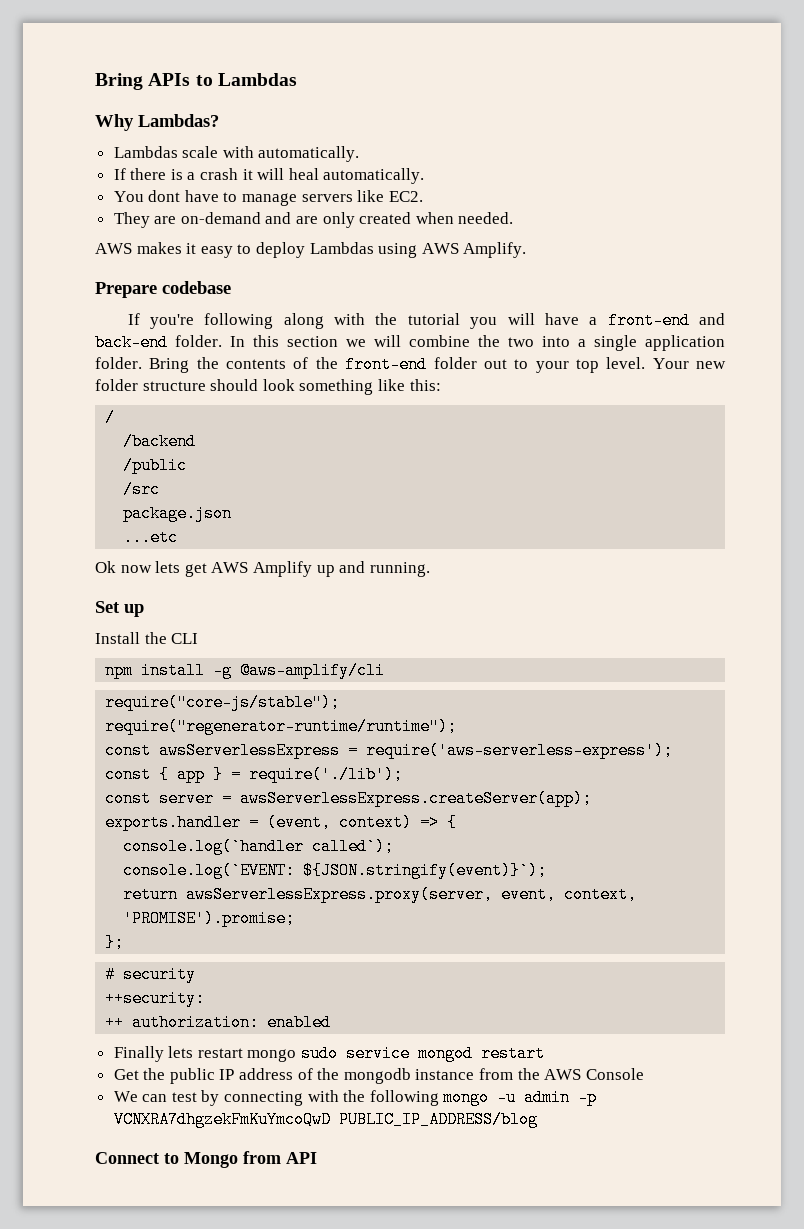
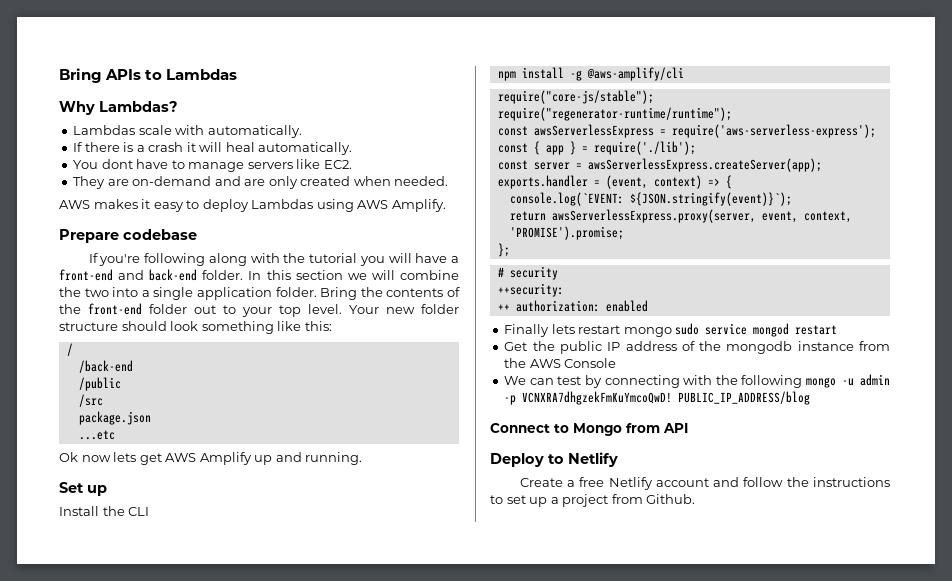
- /backend
+ /back-end
- console.log(`handler called`);
- We can test by connecting with the following mongo -u admin -p VCNXRA7dhgzekFmKuYmcoQwD PUBLIC_IP_ADDRESS/blog
+ We can test by connecting with the following mongo -u admin -p VCNXRA7dhgzekFmKuYmcoQwD! PUBLIC_IP_ADDRESS/blog
+ Deploy to Netlify
+ Create a free Netlify account and follow the instructions to set up a project from Github.

